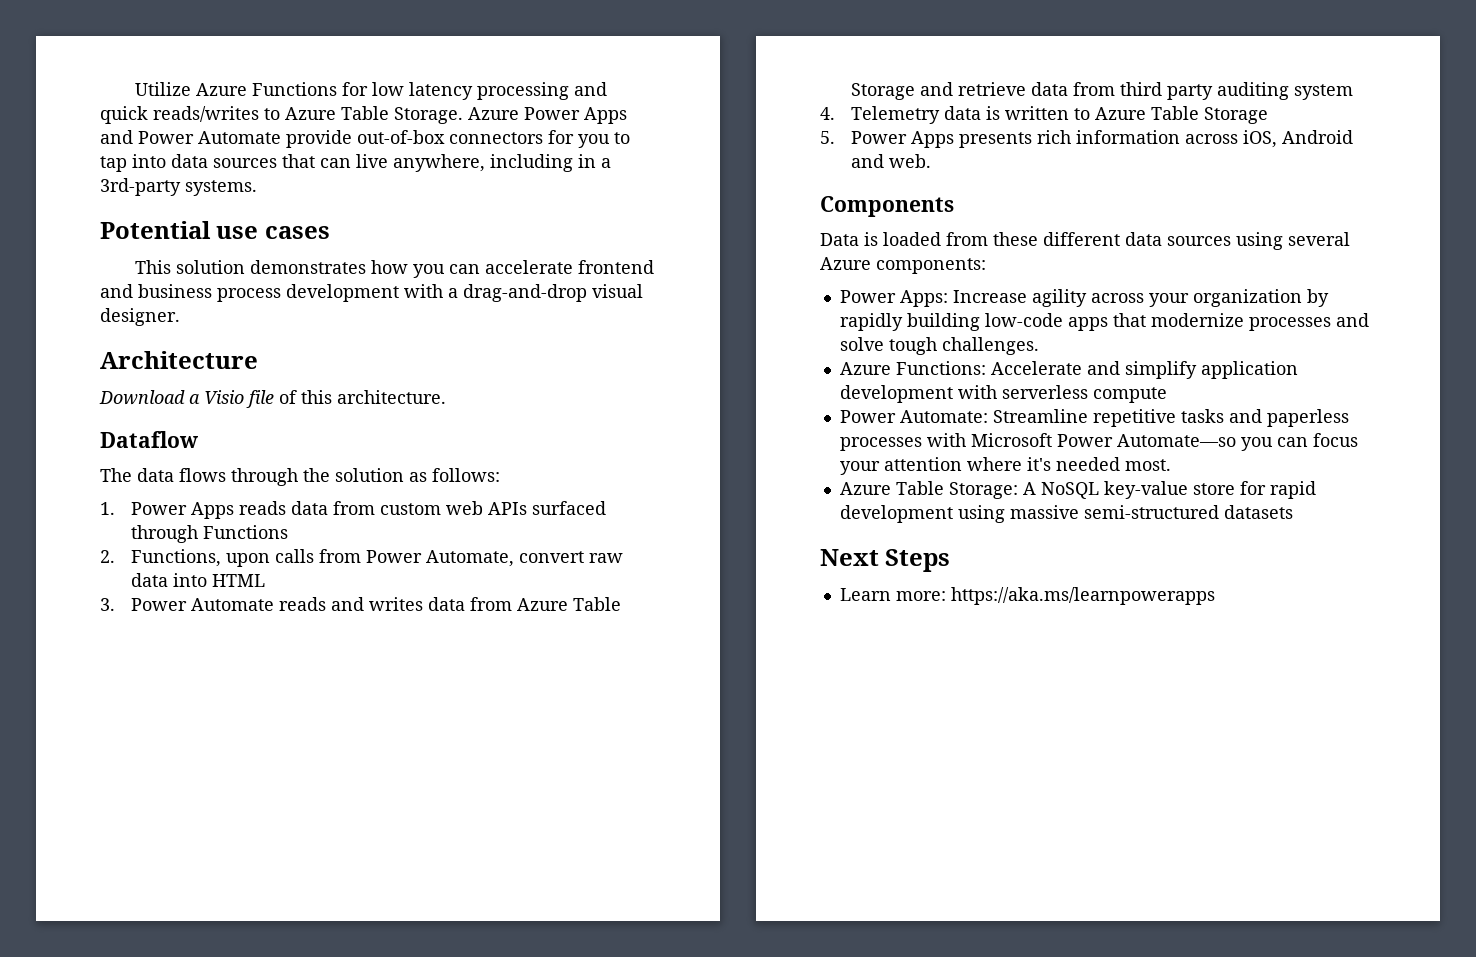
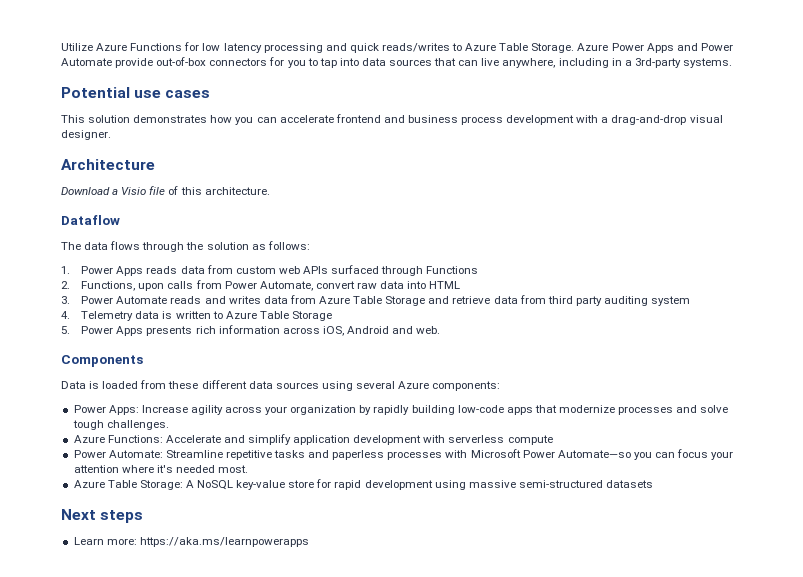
- Next Steps
+ Next steps

